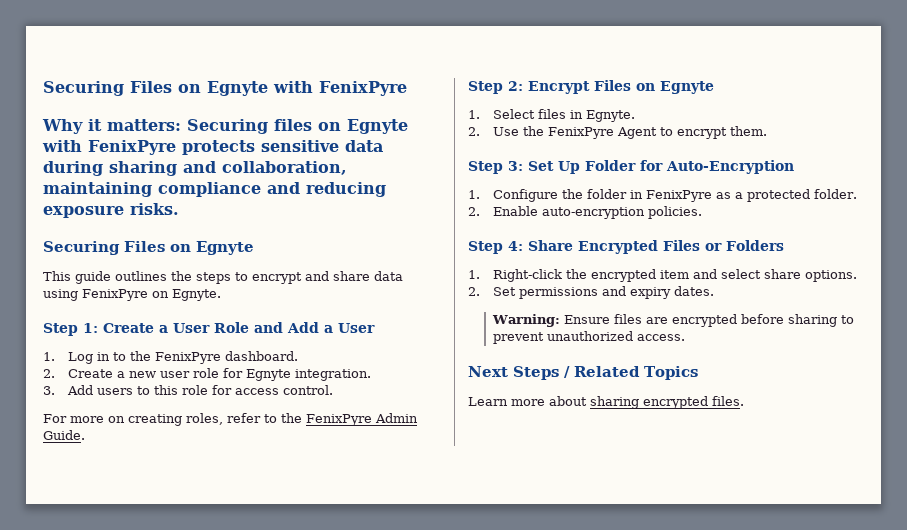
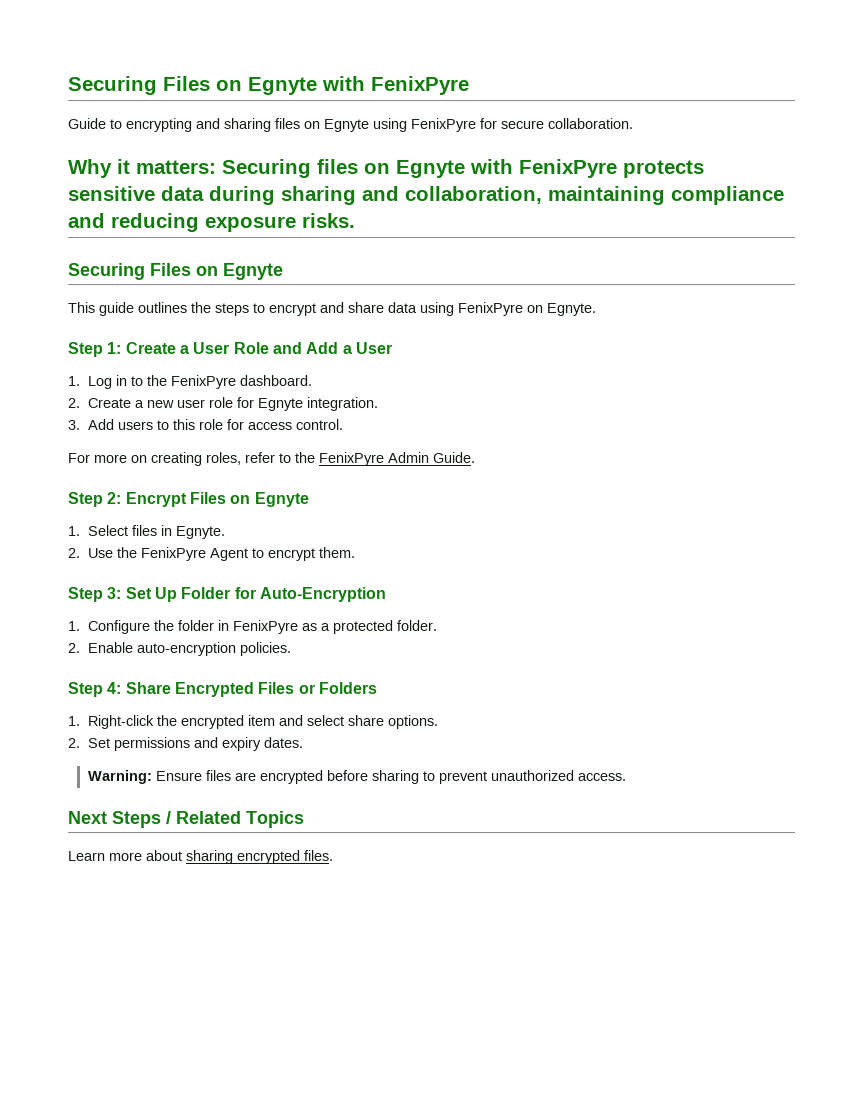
+ Guide to encrypting and sharing files on Egnyte using FenixPyre for secure collaboration.

